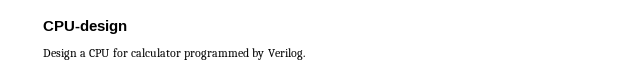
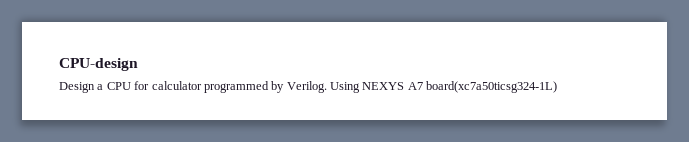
+ Using NEXYS A7 board(xc7a50ticsg324-1L)

